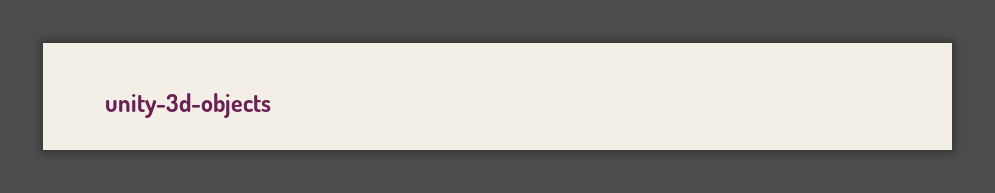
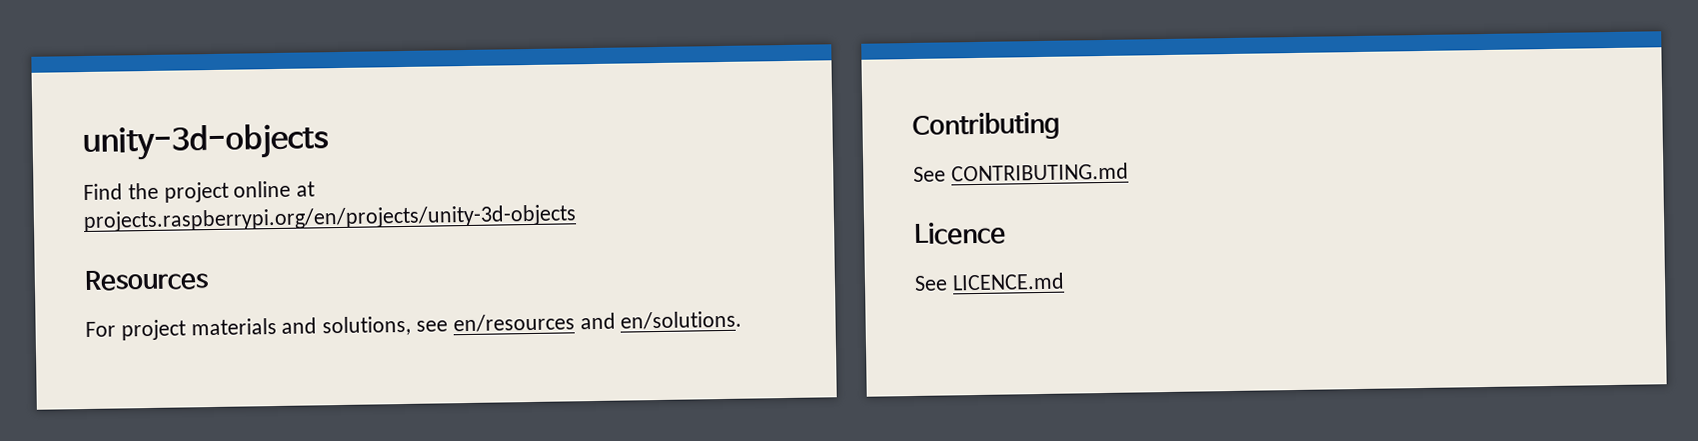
+ Find the project online at projects.raspberrypi.org/en/projects/unity-3d-objects
+ Resources
+ For project materials and solutions, see en/resources and en/solutions.
+ Contributing
+ See CONTRIBUTING.md
+ Licence
+ See LICENCE.md

